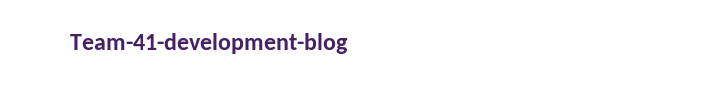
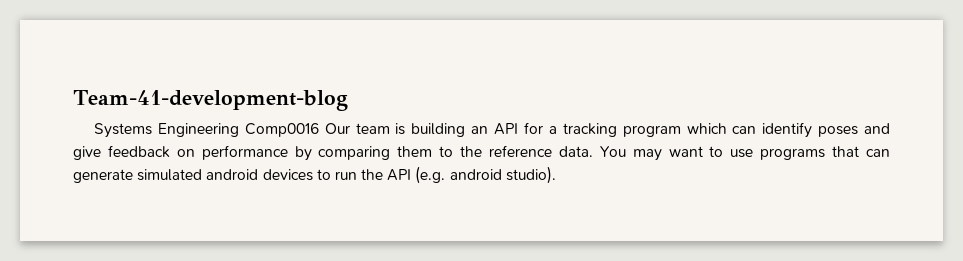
+ Systems Engineering Comp0016 Our team is building an API for a tracking program which can identify poses and give feedback on performance by comparing them to the reference data. You may want to use programs that can generate simulated android devices to run the API (e.g. android studio).

